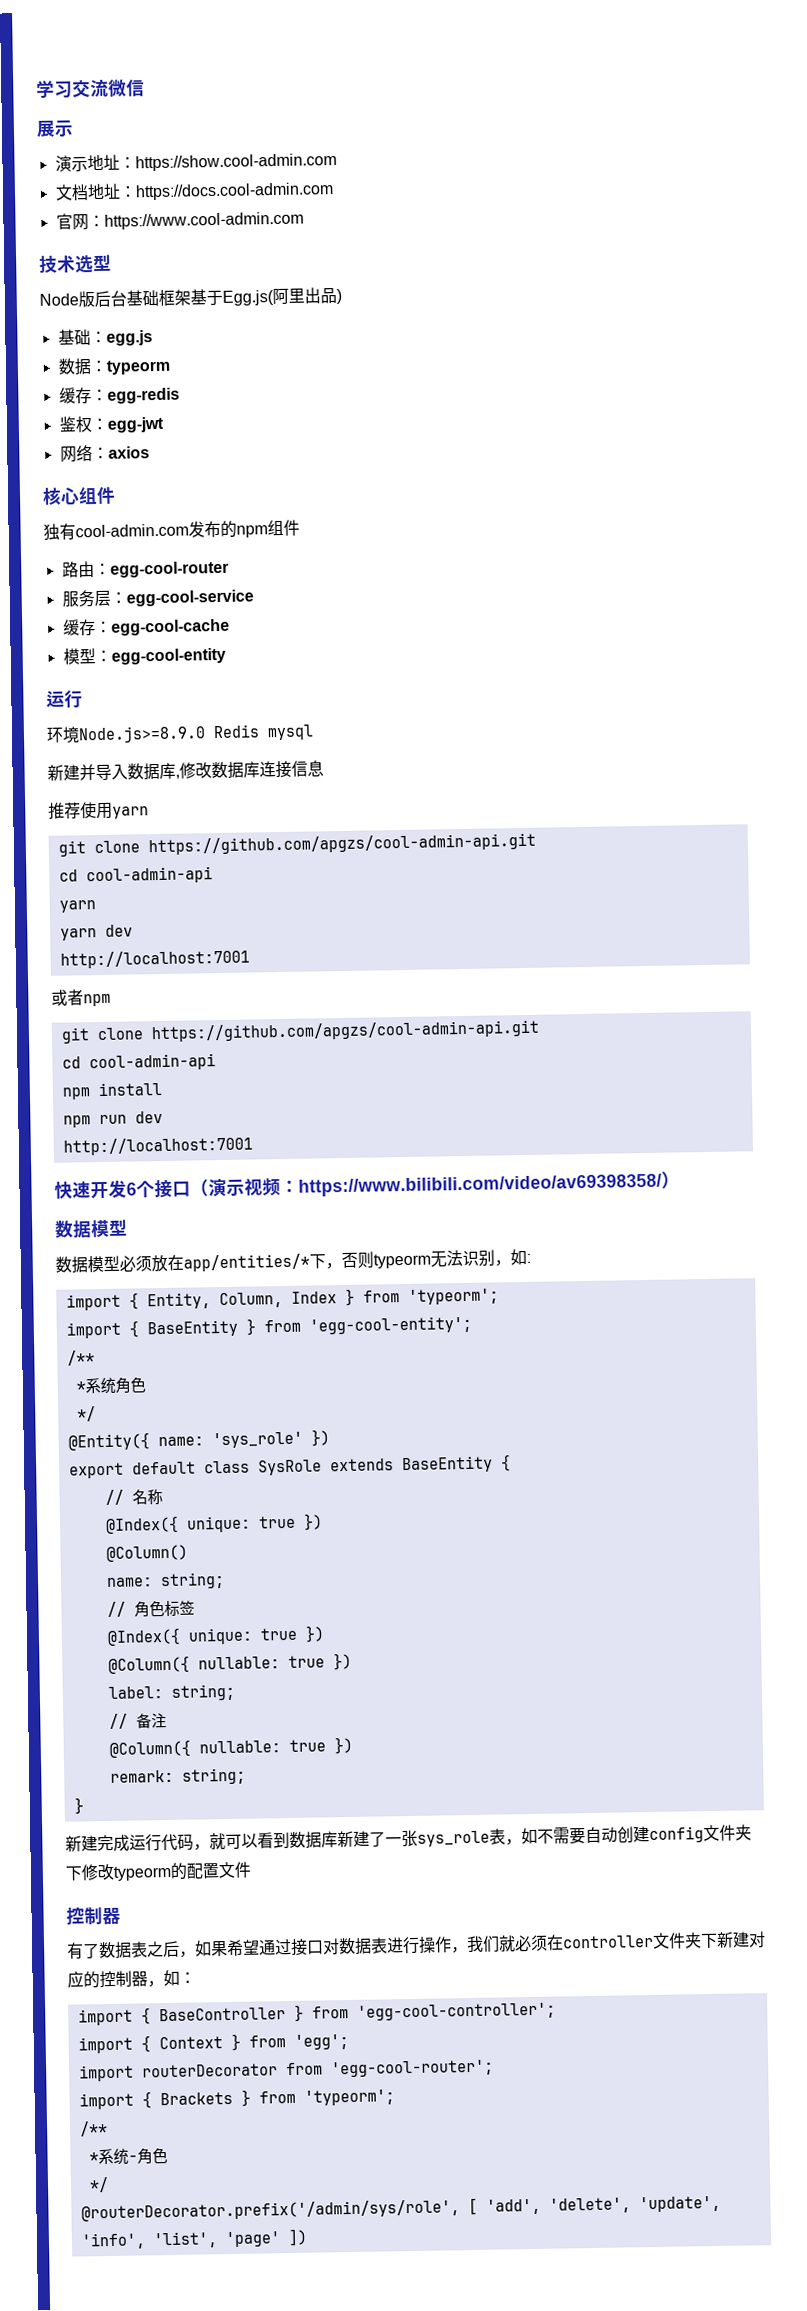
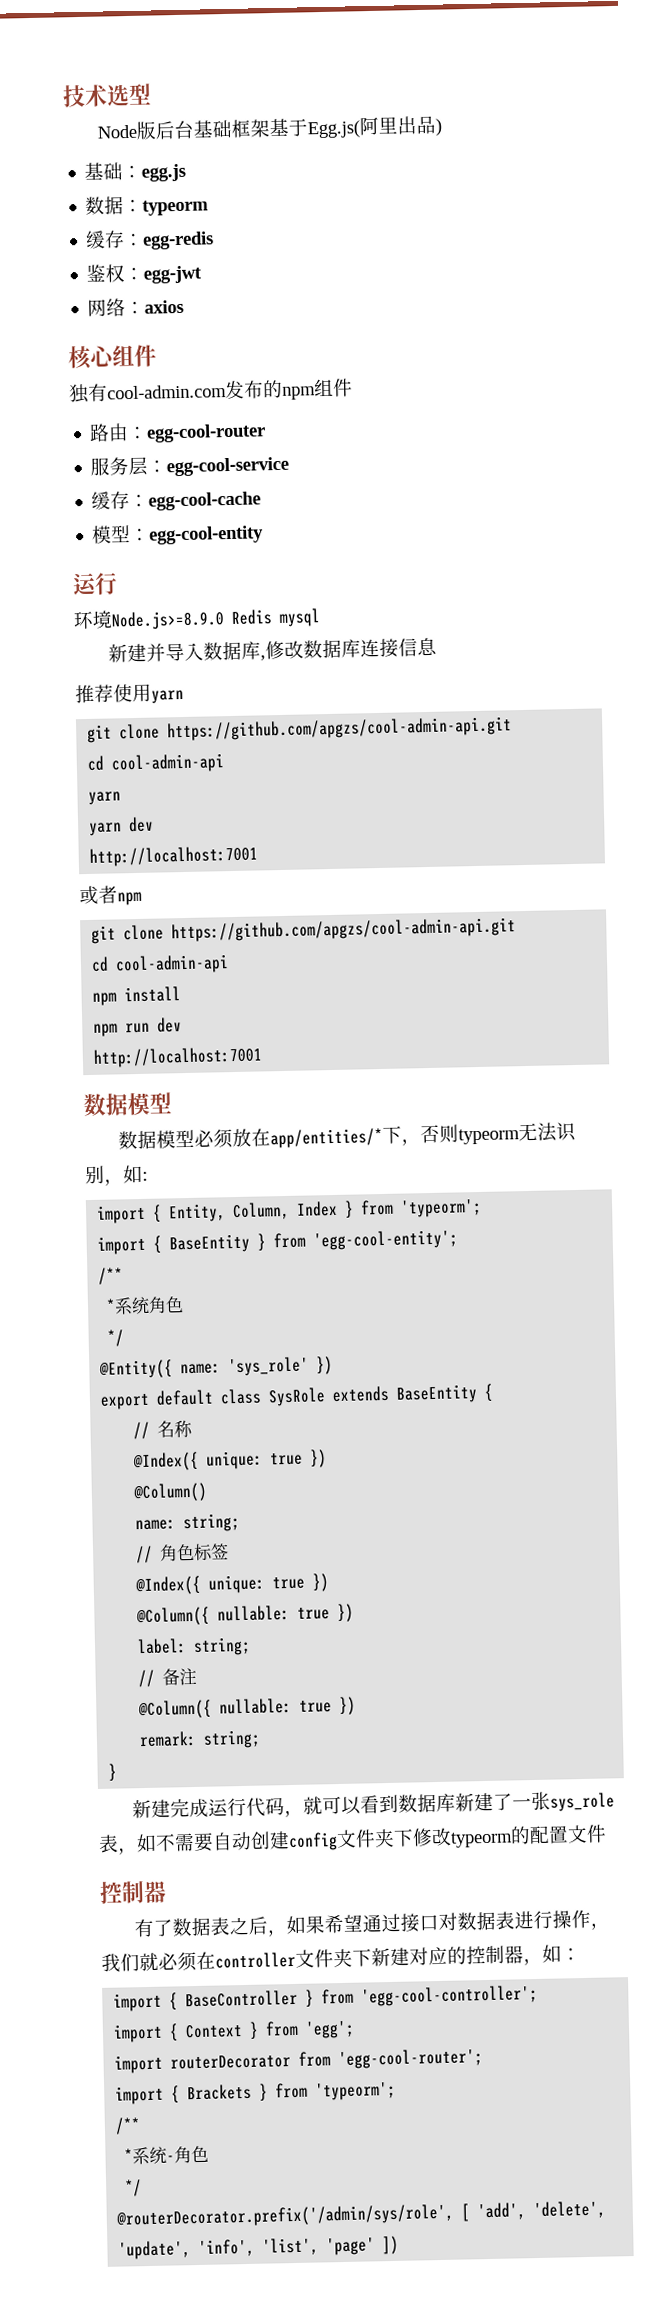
- 学习交流微信
- 展示
- 演示地址：https://show.cool-admin.com
- 文档地址：https://docs.cool-admin.com
- 官网：https://www.cool-admin.com
- 快速开发6个接口（演示视频：https://www.bilibili.com/video/av69398358/）

